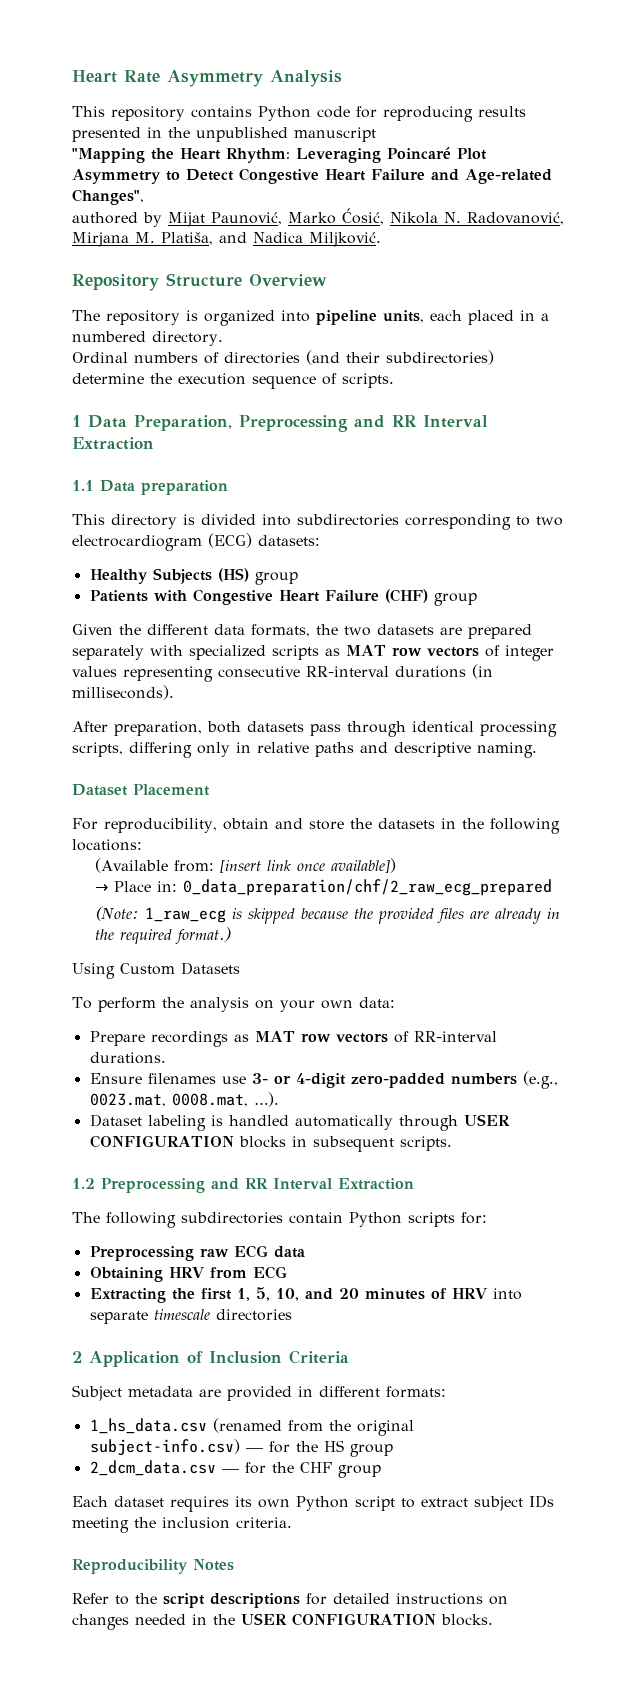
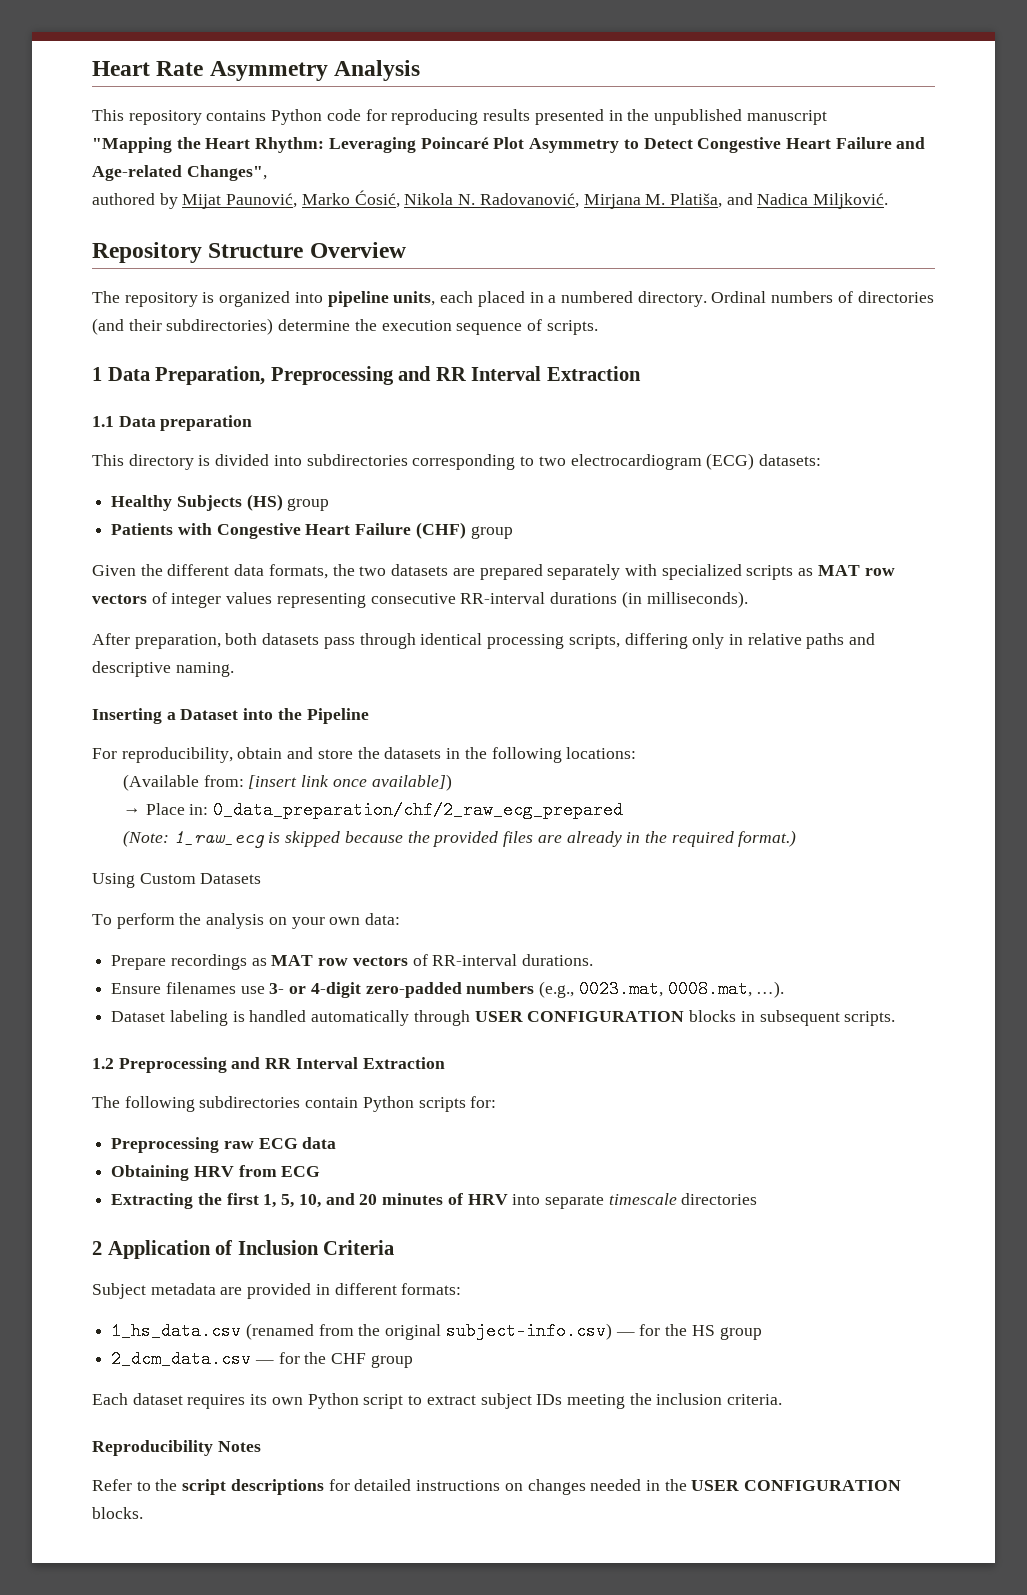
- The repository is organized into pipeline units, each placed in a numbered directory.
- Ordinal numbers of directories (and their subdirectories) determine the execution sequence of scripts.
+ The repository is organized into pipeline units, each placed in a numbered directory. Ordinal numbers of directories (and their subdirectories) determine the execution sequence of scripts.
- Dataset Placement
+ Inserting a Dataset into the Pipeline

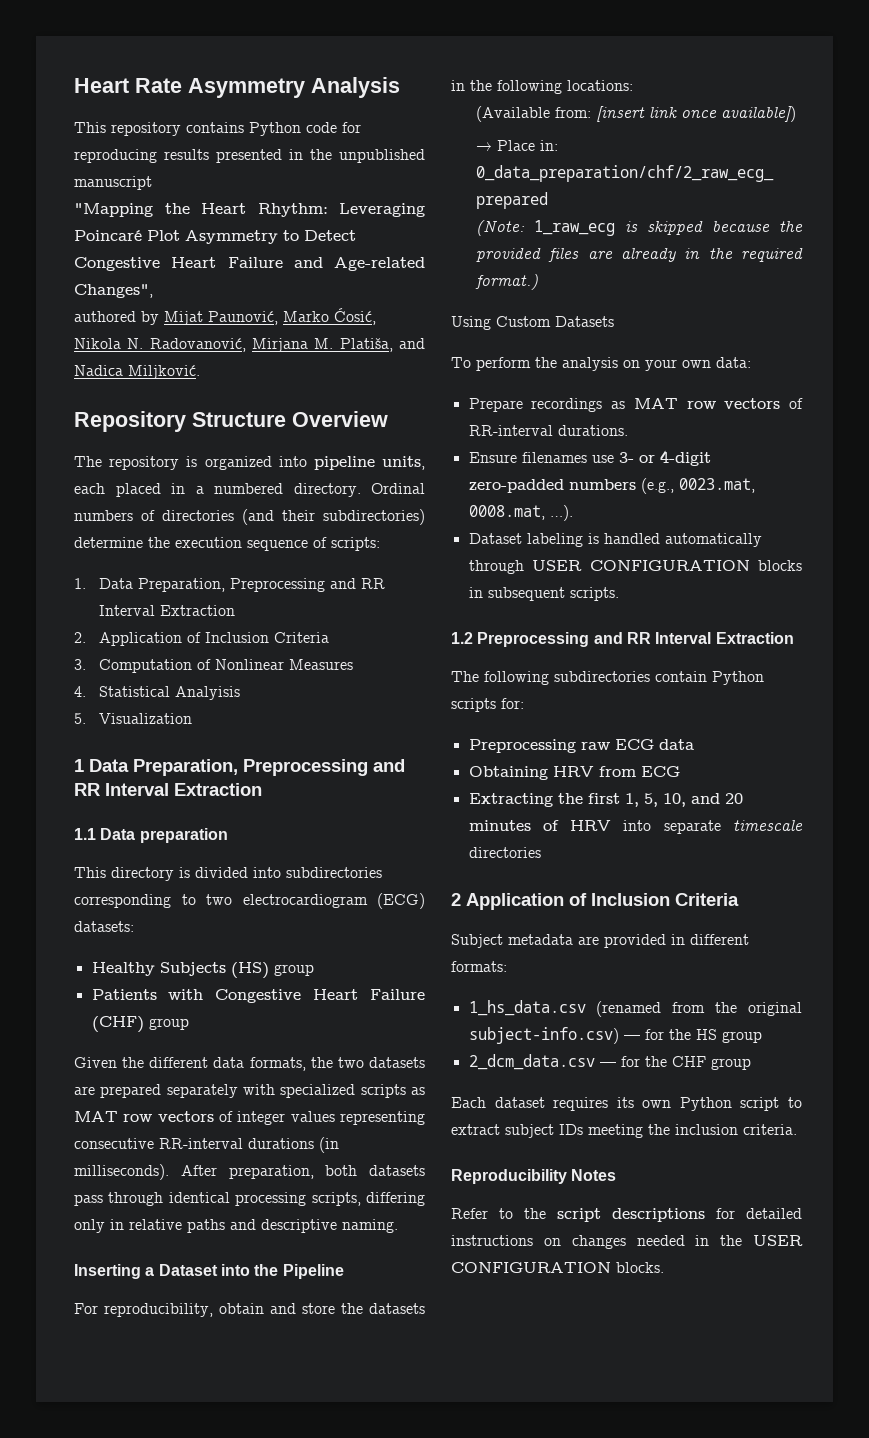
- Ordinal numbers of directories (and their subdirectories) determine the execution sequence of scripts.
+ Ordinal numbers of directories (and their subdirectories) determine the execution sequence of scripts:
+ 1. Data Preparation, Preprocessing and RR Interval Extraction
+ 2. Application of Inclusion Criteria
+ 3. Computation of Nonlinear Measures
+ 4. Statistical Analyisis
+ 5. Visualization
- Given the different data formats, the two datasets are prepared separately with specialized scripts as MAT row vectors of integer values representing consecutive RR-interval durations (in milliseconds).
- After preparation, both datasets pass through identical processing scripts, differing only in relative paths and descriptive naming.
+ Given the different data formats, the two datasets are prepared separately with specialized scripts as MAT row vectors of integer values representing consecutive RR-interval durations (in milliseconds). After preparation, both datasets pass through identical processing scripts, differing only in relative paths and descriptive naming.

